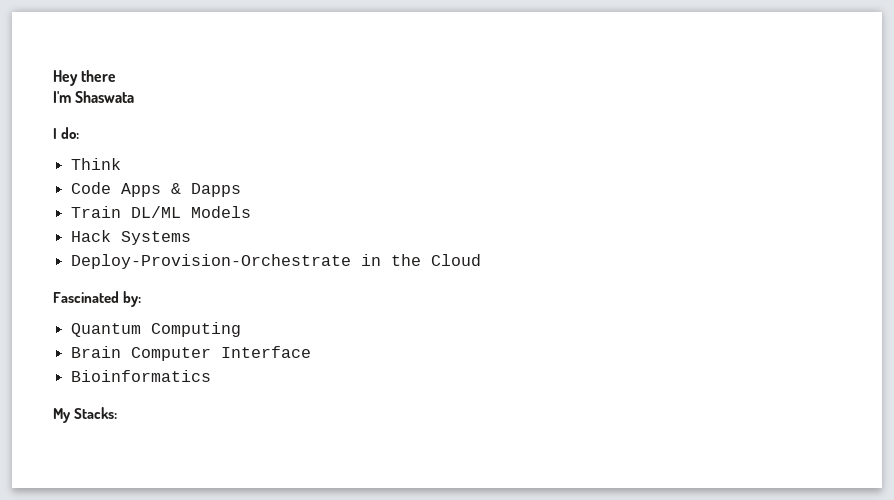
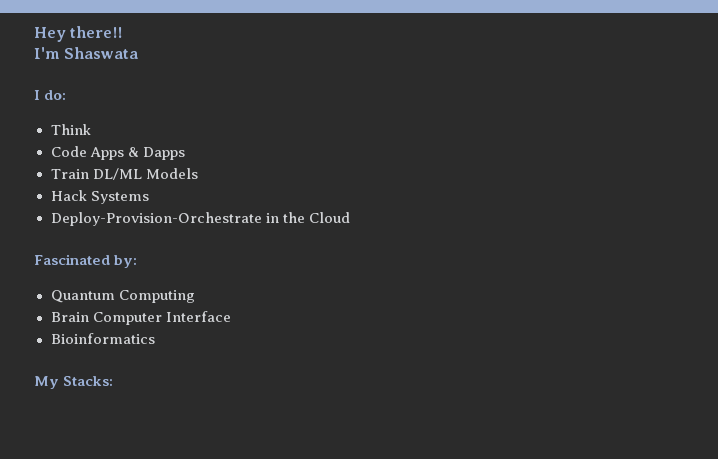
- Hey there
+ Hey there!!

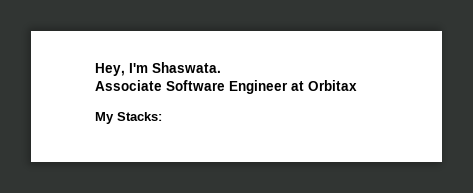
- Hey there!!
- I'm Shaswata
- I do:
- Think
- Code Apps & Dapps
- Train DL/ML Models
- Hack Systems
- Deploy-Provision-Orchestrate in the Cloud
- Fascinated by:
- Quantum Computing
- Brain Computer Interface
- Bioinformatics
+ Hey, I'm Shaswata.
+ Associate Software Engineer at Orbitax

